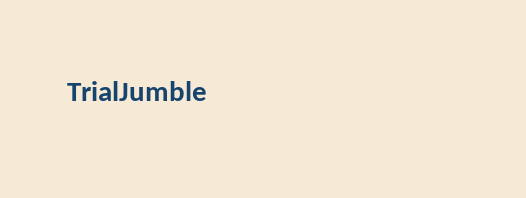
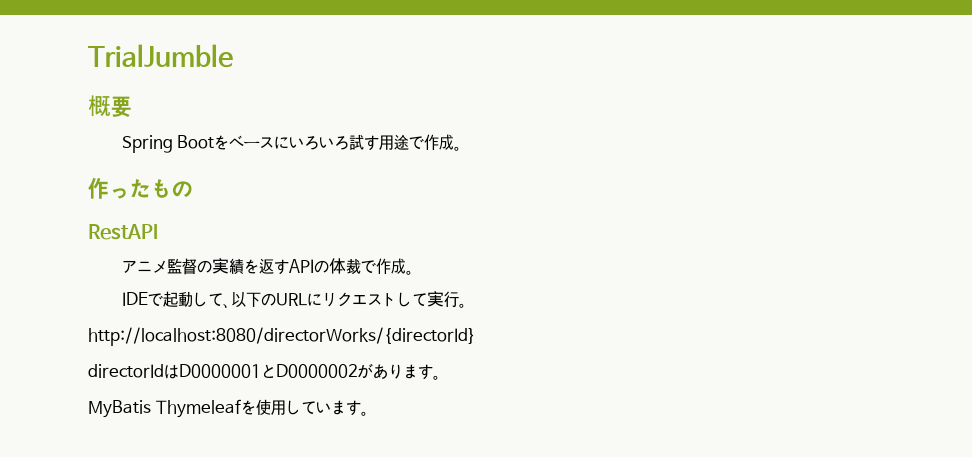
+ 概要
+ Spring Bootをベースにいろいろ試す用途で作成。
+ 作ったもの
+ RestAPI
+ アニメ監督の実績を返すAPIの体裁で作成。
+ IDEで起動して、以下のURLにリクエストして実行。
+ http://localhost:8080/directorWorks/{directorId}
+ directorIdはD0000001とD0000002があります。
+ MyBatis Thymeleafを使用しています。

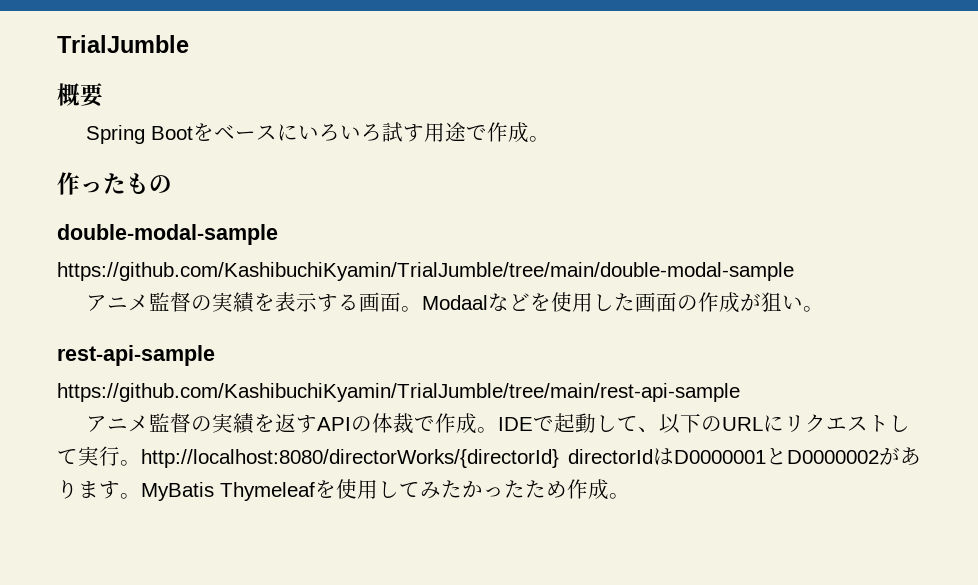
- RestAPI
+ double-modal-sample
+ https://github.com/KashibuchiKyamin/TrialJumble/tree/main/double-modal-sample
+ アニメ監督の実績を表示する画面。Modaalなどを使用した画面の作成が狙い。
+ rest-api-sample
+ https://github.com/KashibuchiKyamin/TrialJumble/tree/main/rest-api-sample
- アニメ監督の実績を返すAPIの体裁で作成。
- IDEで起動して、以下のURLにリクエストして実行。
- http://localhost:8080/directorWorks/{directorId}
- directorIdはD0000001とD0000002があります。
- MyBatis Thymeleafを使用しています。
+ アニメ監督の実績を返すAPIの体裁で作成。IDEで起動して、以下のURLにリクエストして実行。http://localhost:8080/directorWorks/{directorId} directorIdはD0000001とD0000002があります。MyBatis Thymeleafを使用してみたかったため作成。

